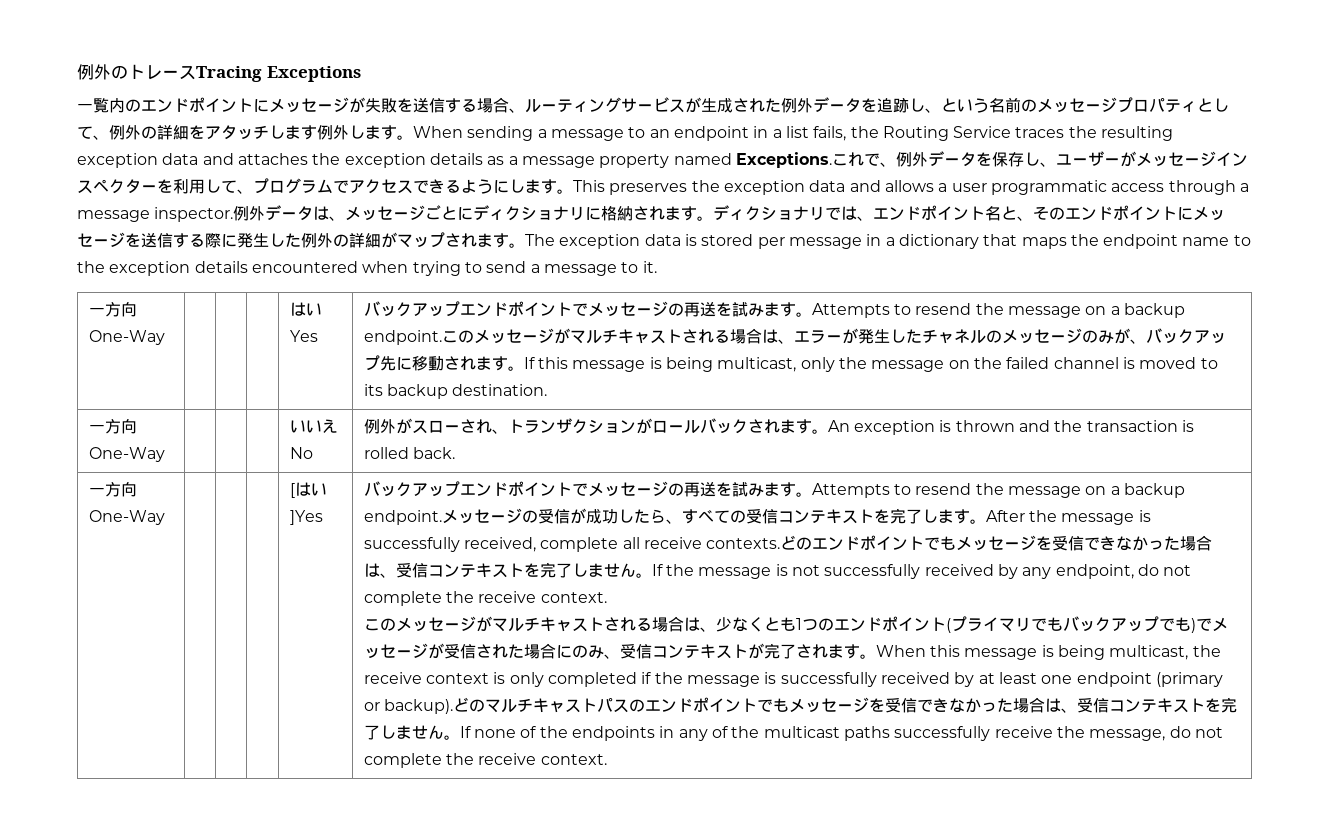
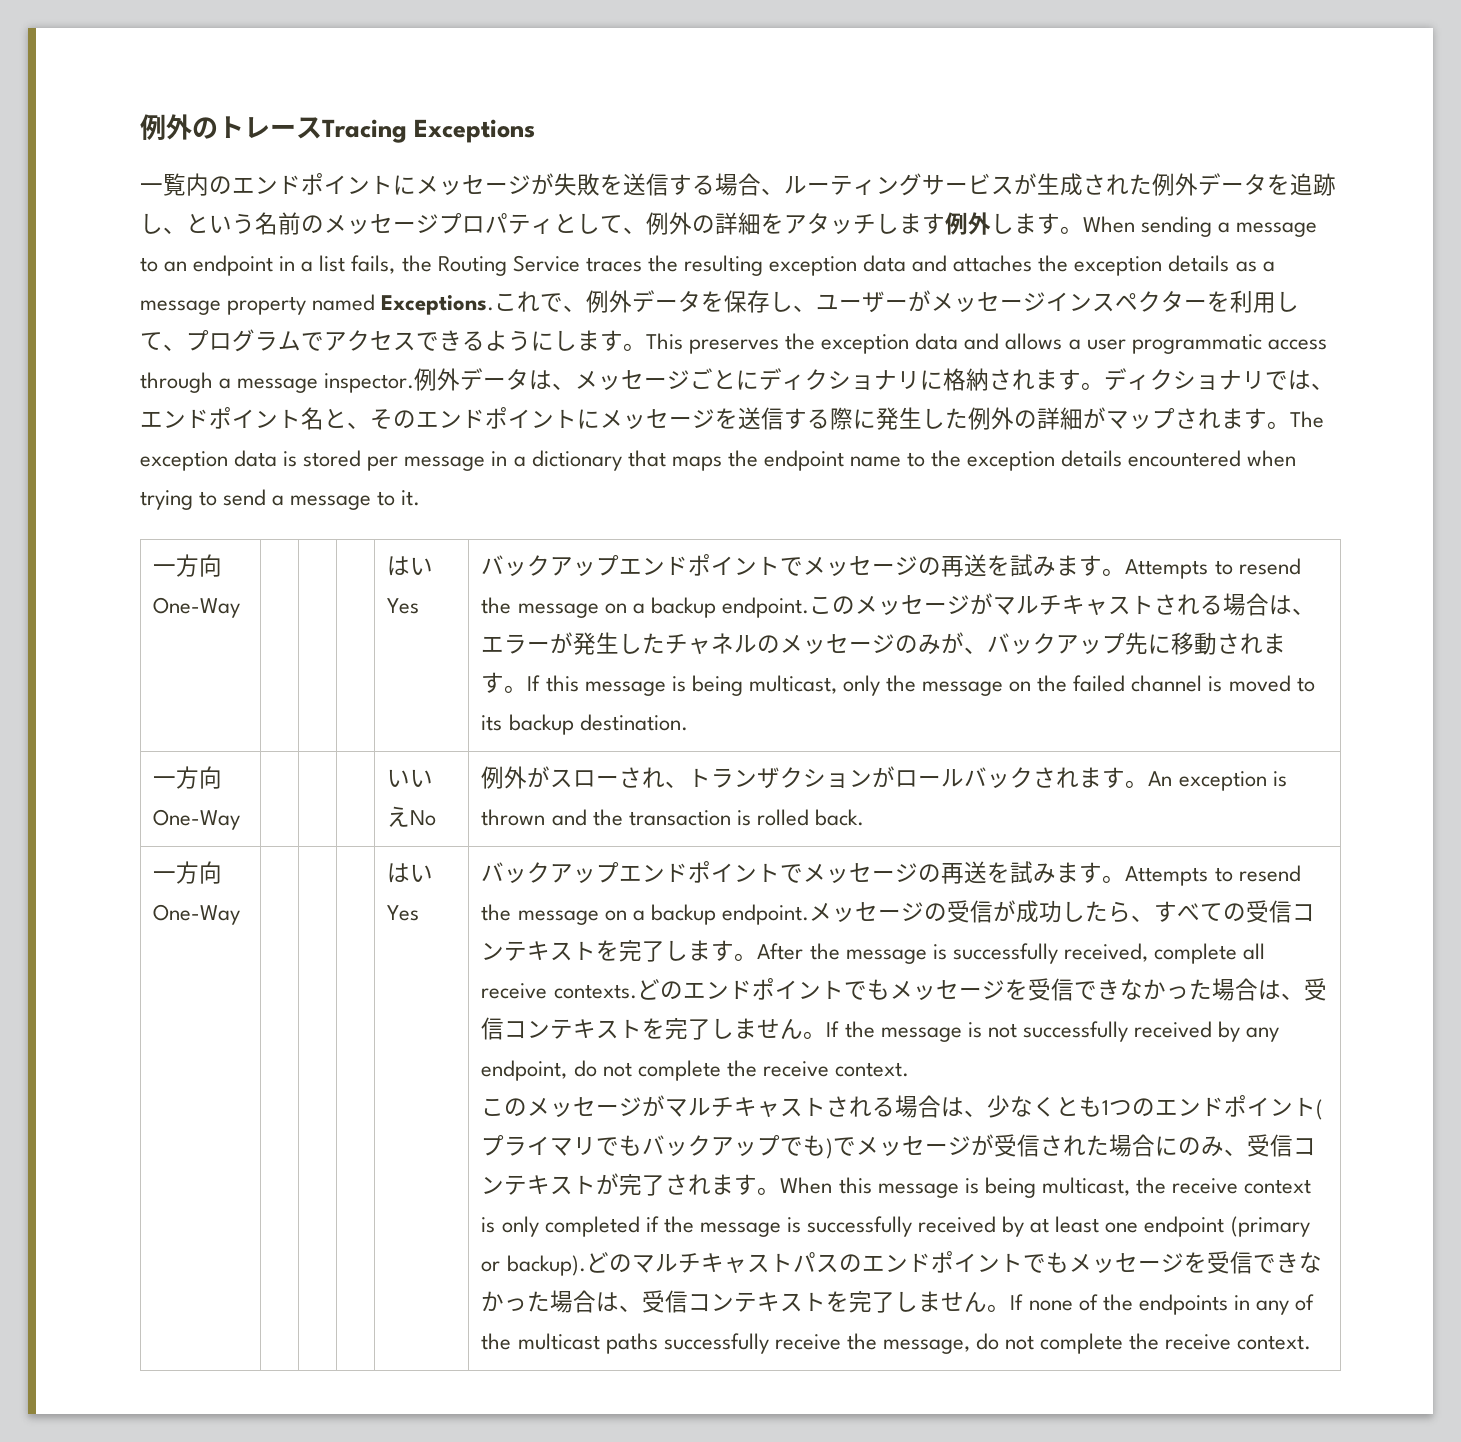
  一方向One-Way | | | | いいえNo | 例外がスローされ、トランザクションがロールバックされます。An exception is thrown and the transaction is rolled back.
- 一方向One-Way | | | | [はい]Yes
+ 一方向One-Way | | | | はいYes

